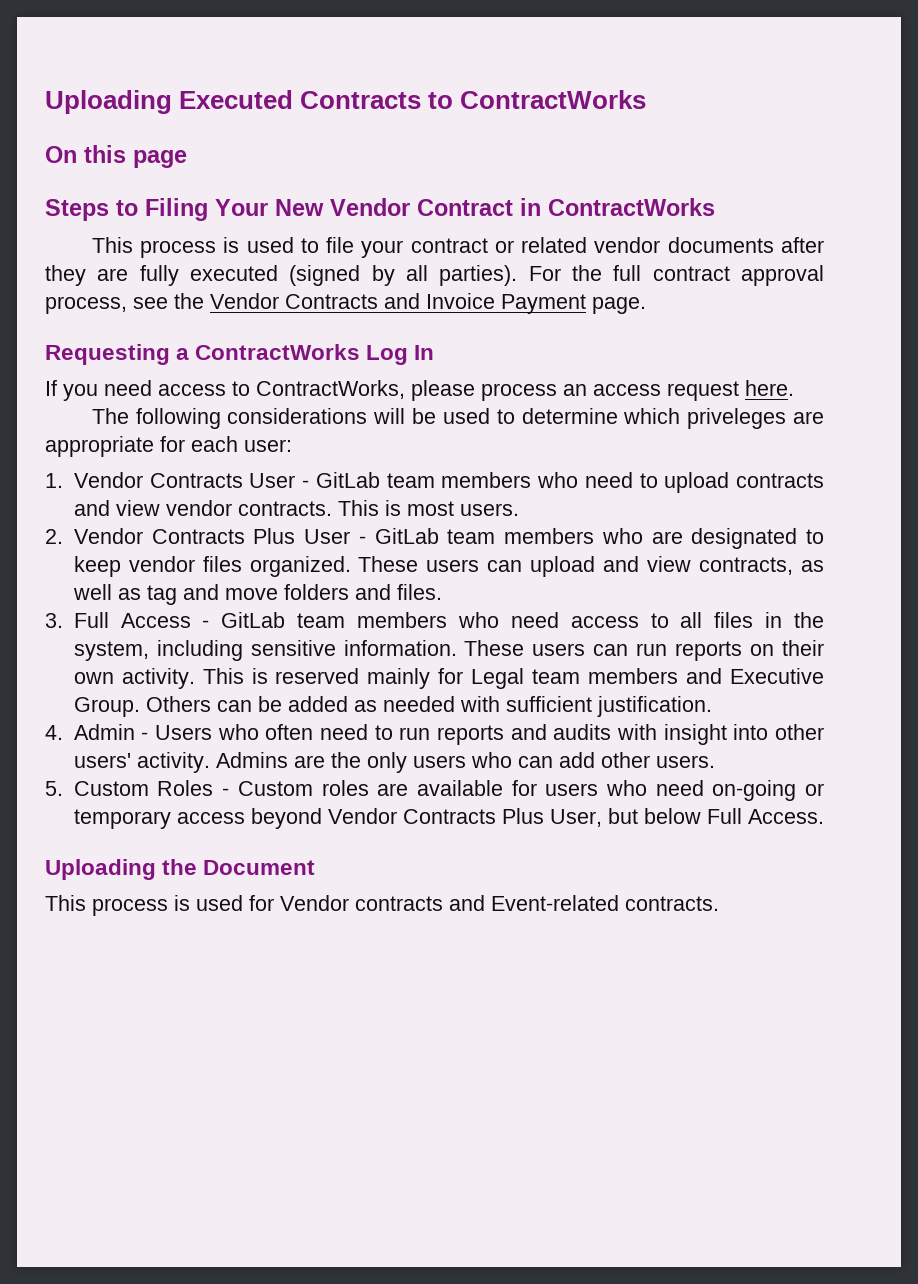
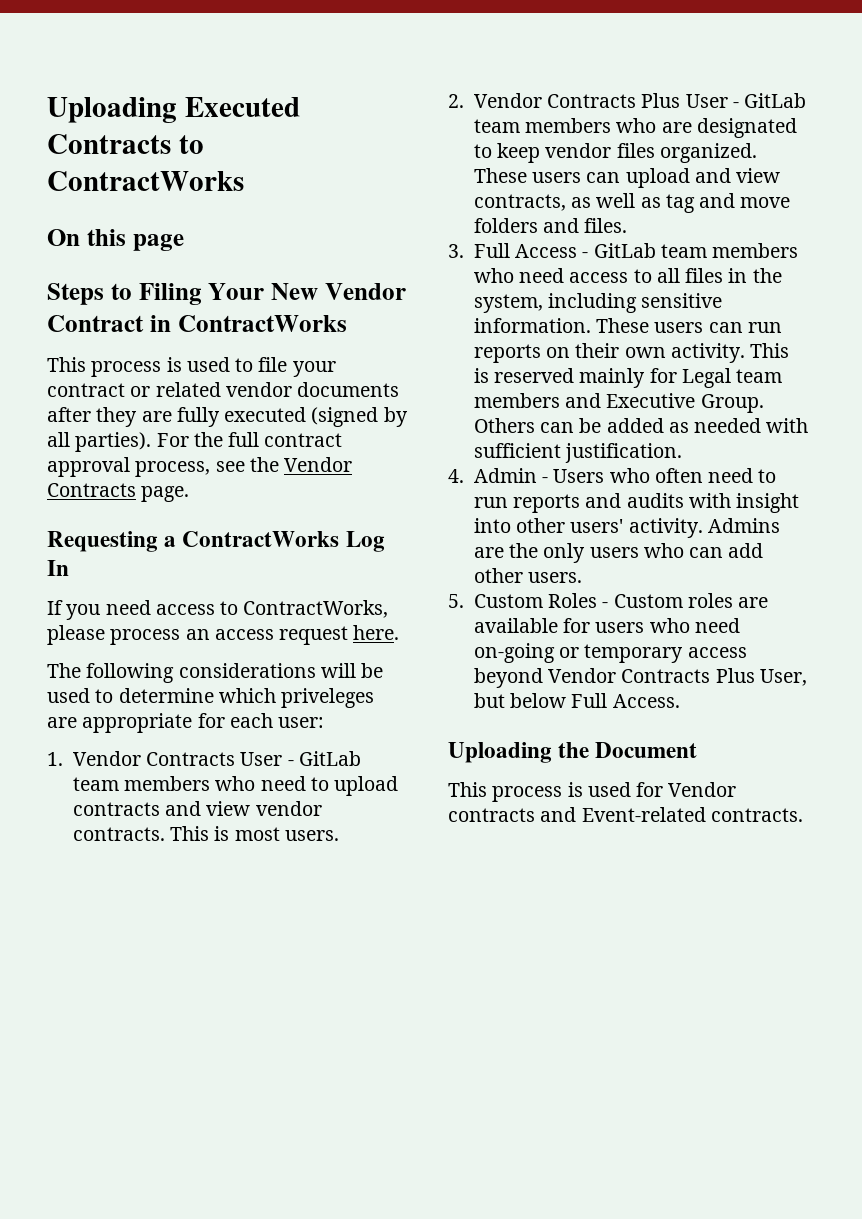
- For the full contract approval process, see the Vendor Contracts and Invoice Payment page.
+ For the full contract approval process, see the Vendor Contracts page.

